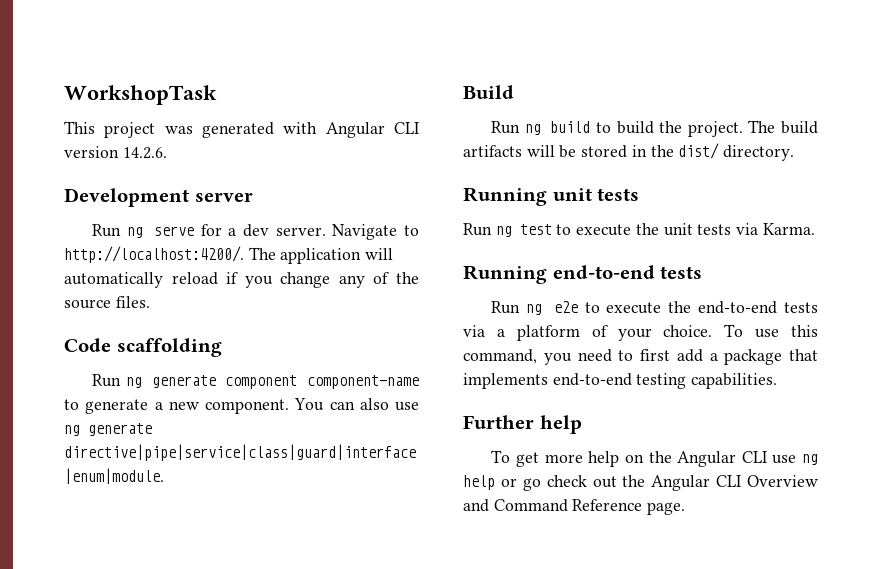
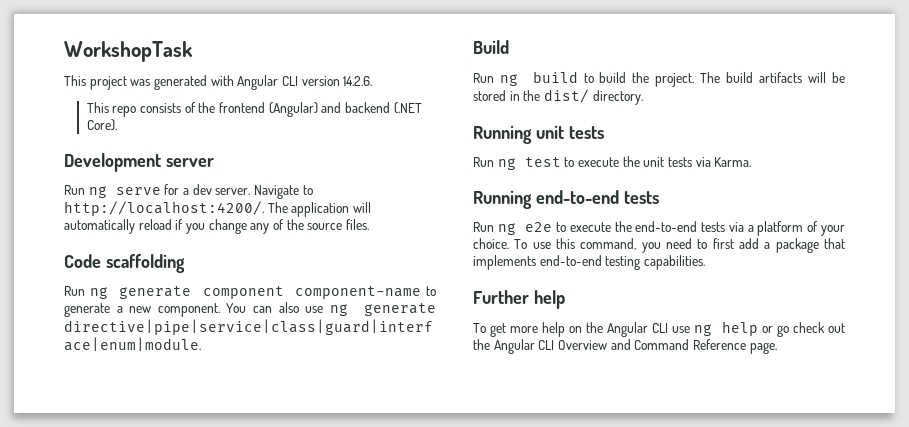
+ This repo consists of the frontend (Angular) and backend (.NET Core).

